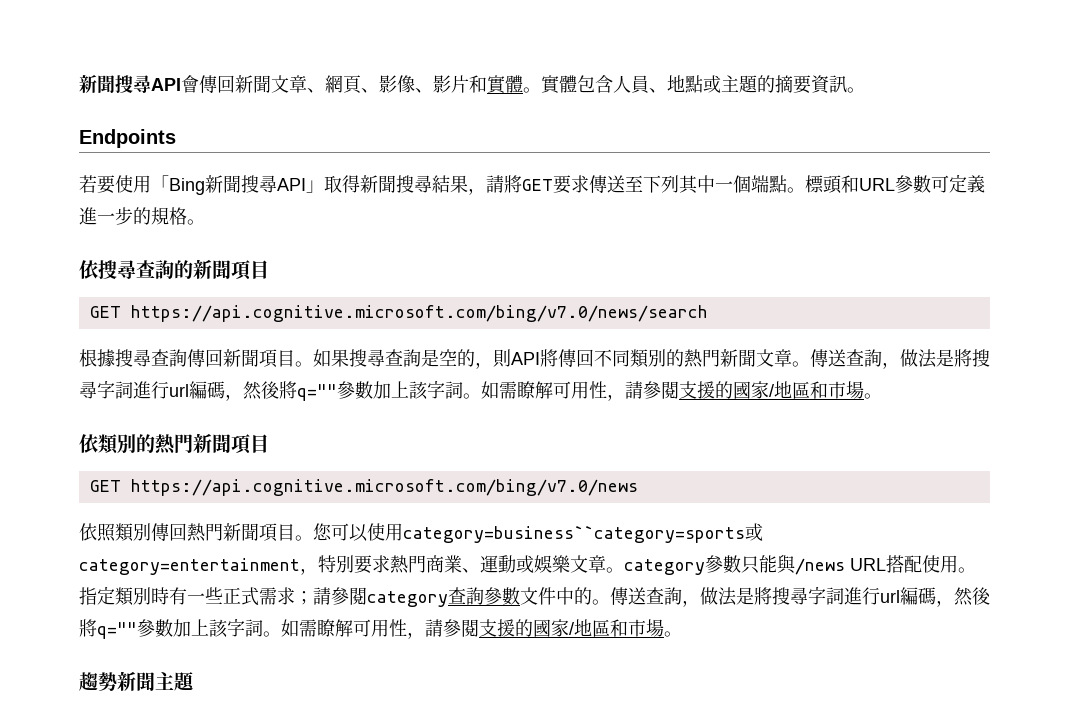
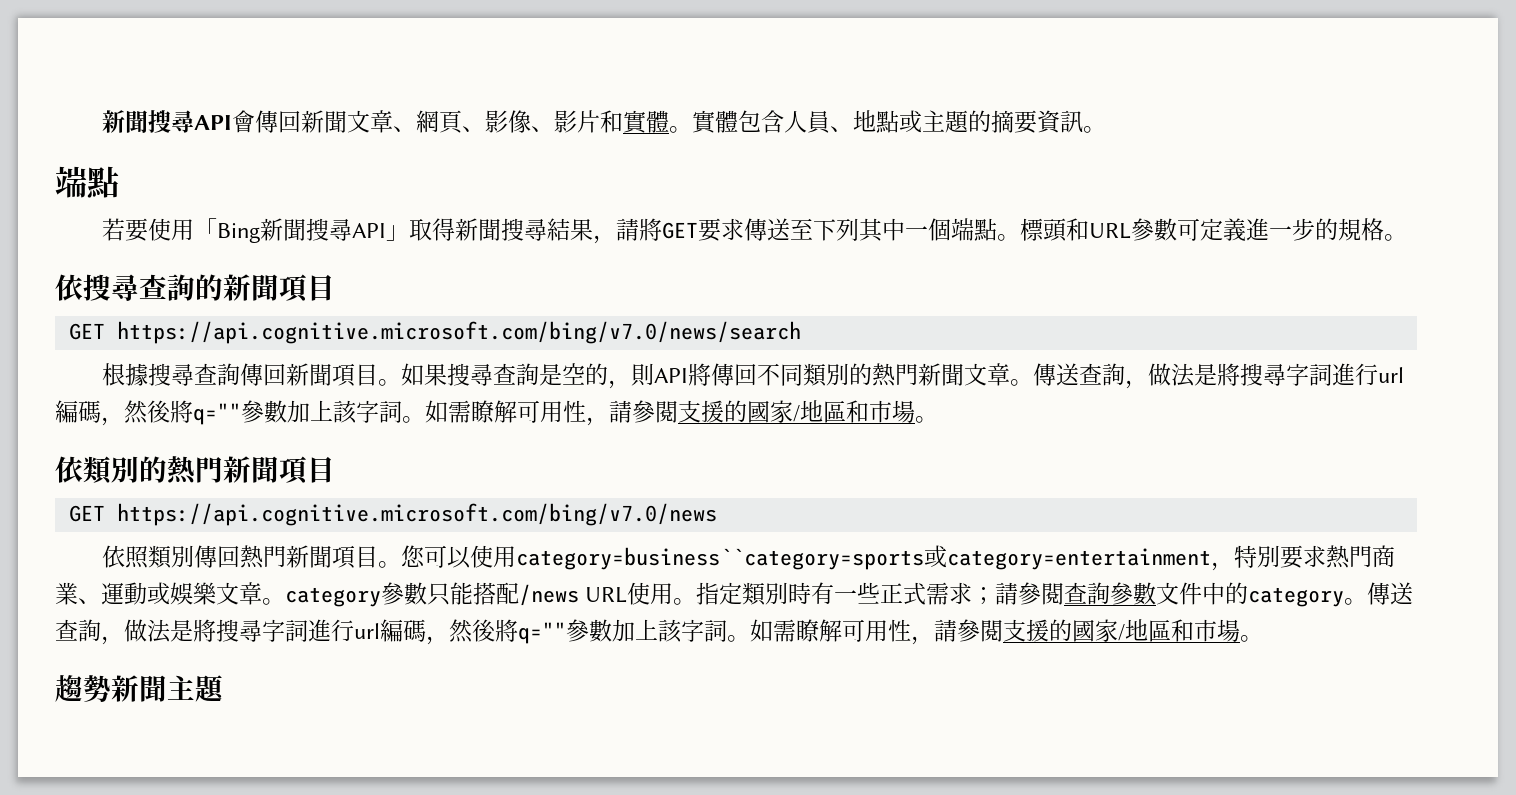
  實體包含人員、地點或主題的摘要資訊。
- Endpoints
+ 端點
- 您可以使用category=business``category=sports或category=entertainment，特別要求熱門商業、運動或娛樂文章。category參數只能與/news URL搭配使用。
+ 您可以使用category=business``category=sports或category=entertainment，特別要求熱門商業、運動或娛樂文章。category參數只能搭配/news URL使用。
- 指定類別時有一些正式需求；請參閱category查詢參數文件中的。
+ 指定類別時有一些正式需求；請參閱查詢參數文件中的category。

